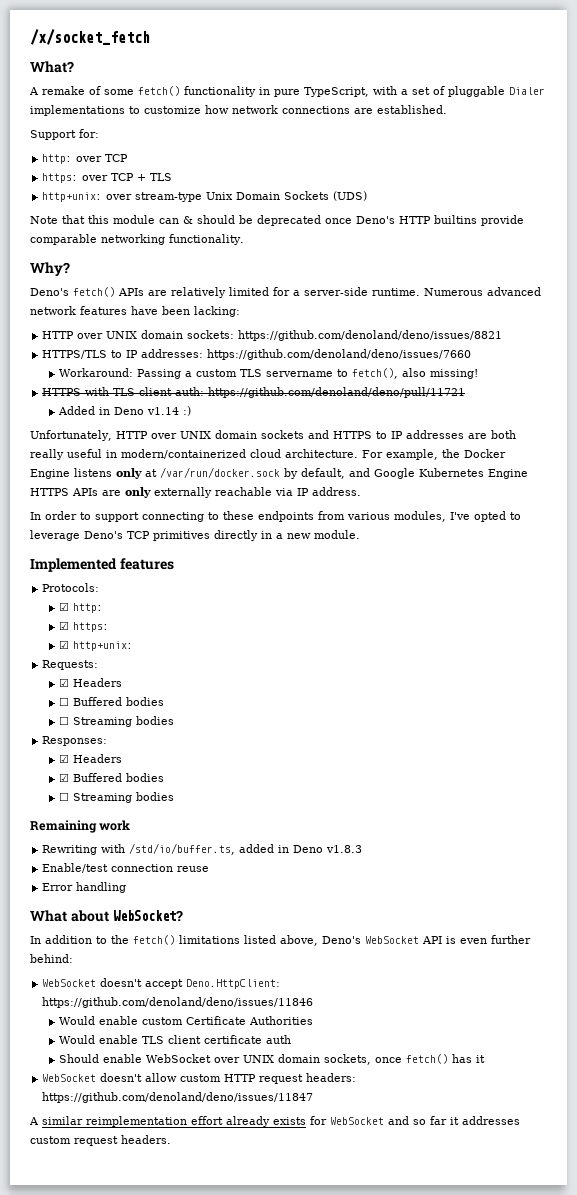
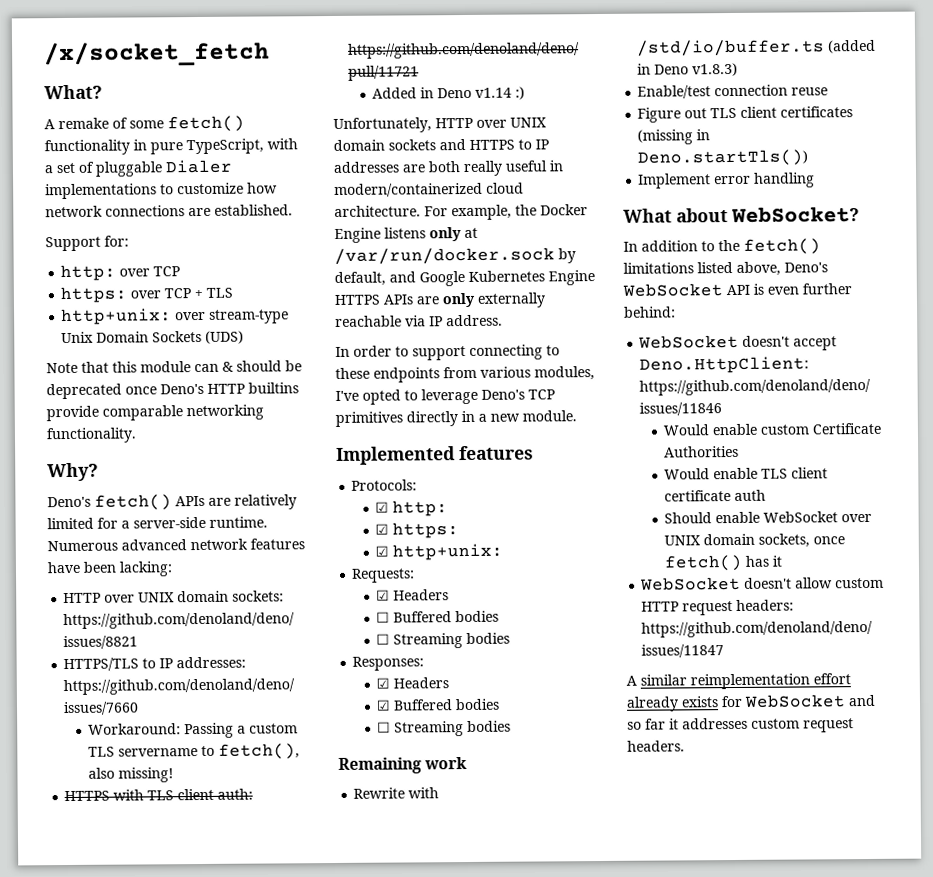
- Rewriting with /std/io/buffer.ts, added in Deno v1.8.3
+ Rewrite with /std/io/buffer.ts (added in Deno v1.8.3)
- Error handling
+ Figure out TLS client certificates (missing in Deno.startTls())
+ Implement error handling

